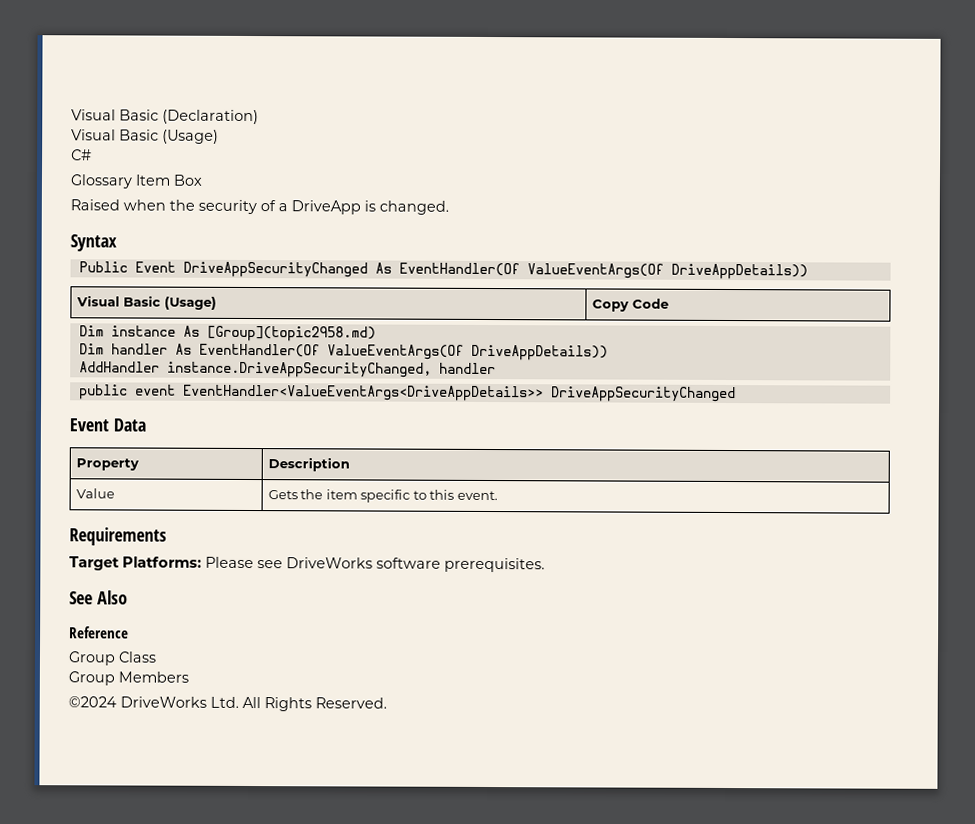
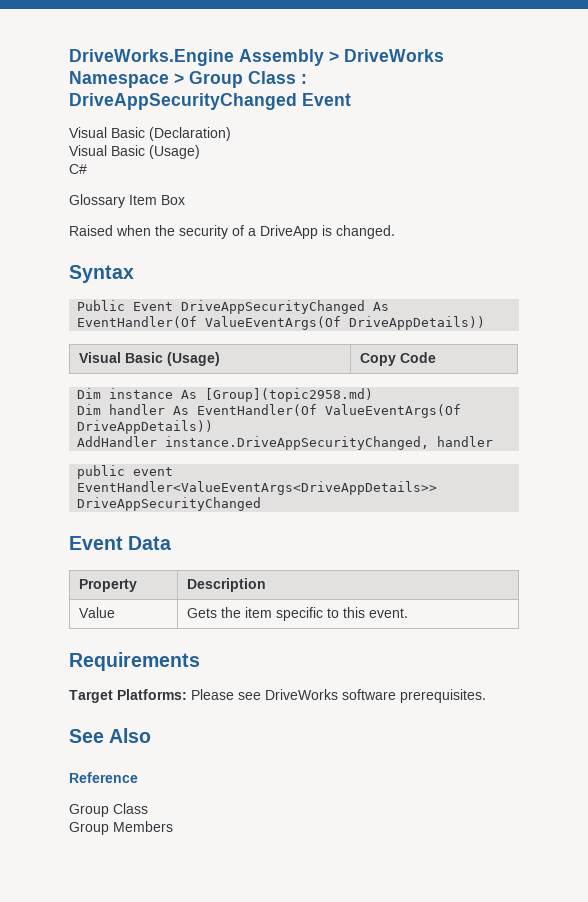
+ DriveWorks.Engine Assembly > DriveWorks Namespace > Group Class : DriveAppSecurityChanged Event
- ©2024 DriveWorks Ltd. All Rights Reserved.

